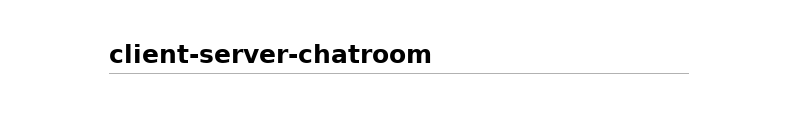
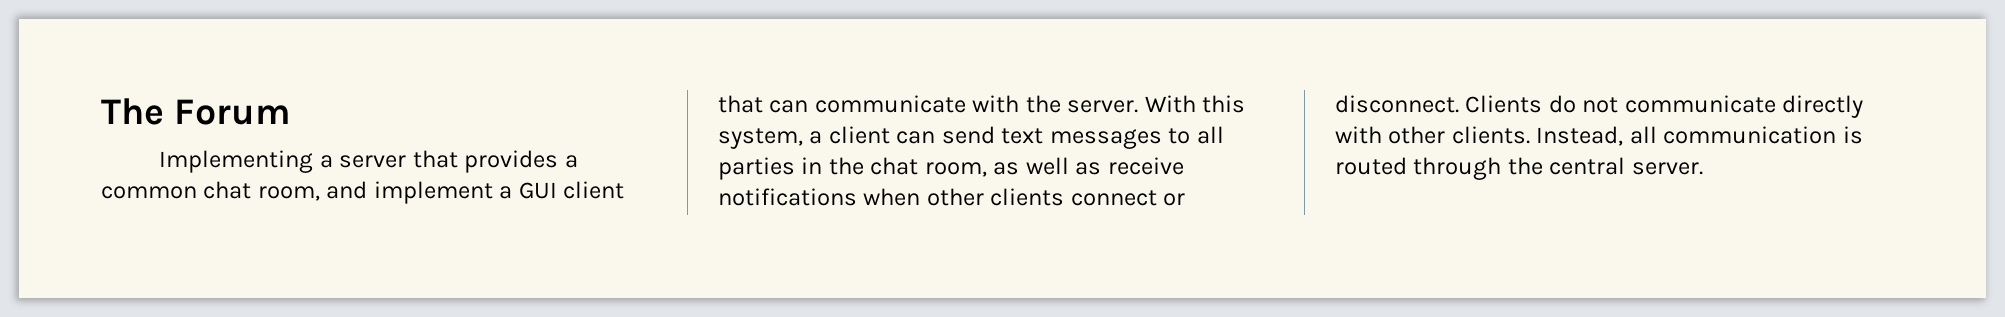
- client-server-chatroom
+ The Forum
+ Implementing a server that provides a common chat room, and implement a GUI client that can communicate with the server. With this system, a client can send text messages to all parties in the chat room, as well as receive notifications when other clients connect or disconnect. Clients do not communicate directly with other clients. Instead, all communication is routed through the central server.

